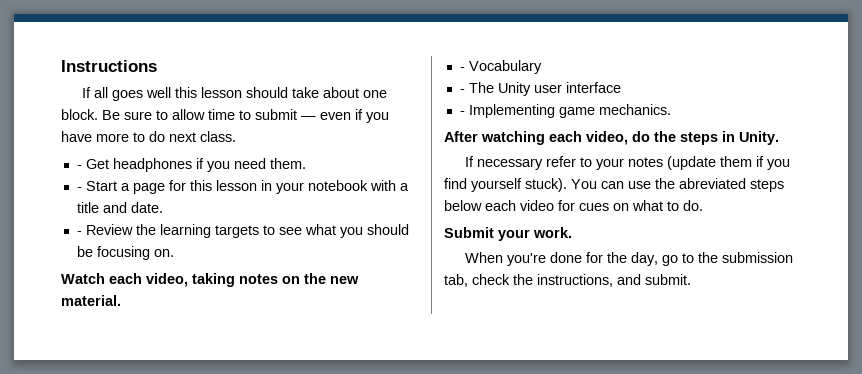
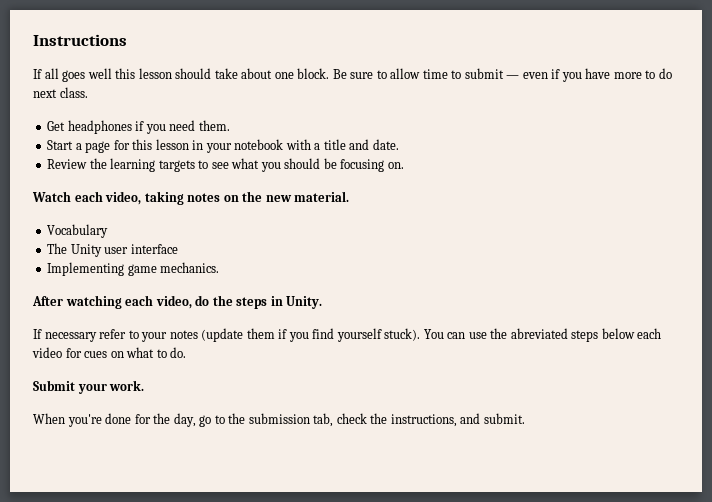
- - Get headphones if you need them.
+ Get headphones if you need them.
- - Start a page for this lesson in your notebook with a title and date.
+ Start a page for this lesson in your notebook with a title and date.
- - Review the learning targets to see what you should be focusing on.
+ Review the learning targets to see what you should be focusing on.
- - Vocabulary
+ Vocabulary
- - The Unity user interface
+ The Unity user interface
- - Implementing game mechanics.
+ Implementing game mechanics.

